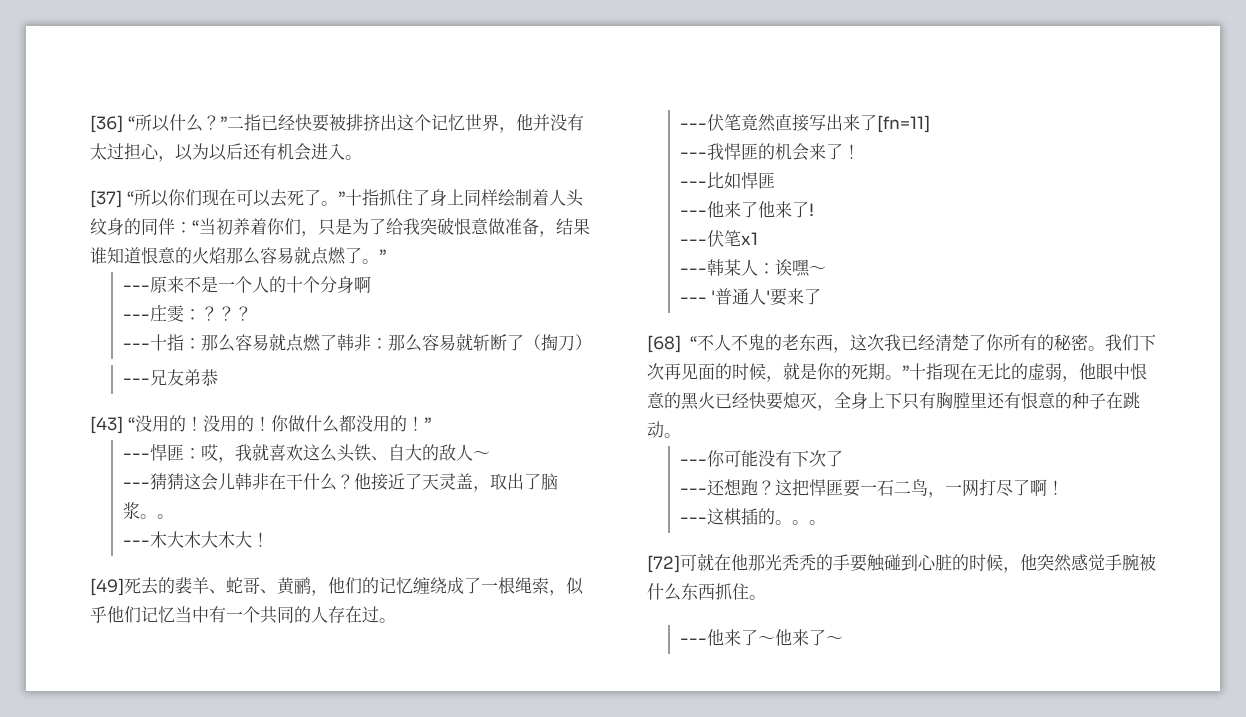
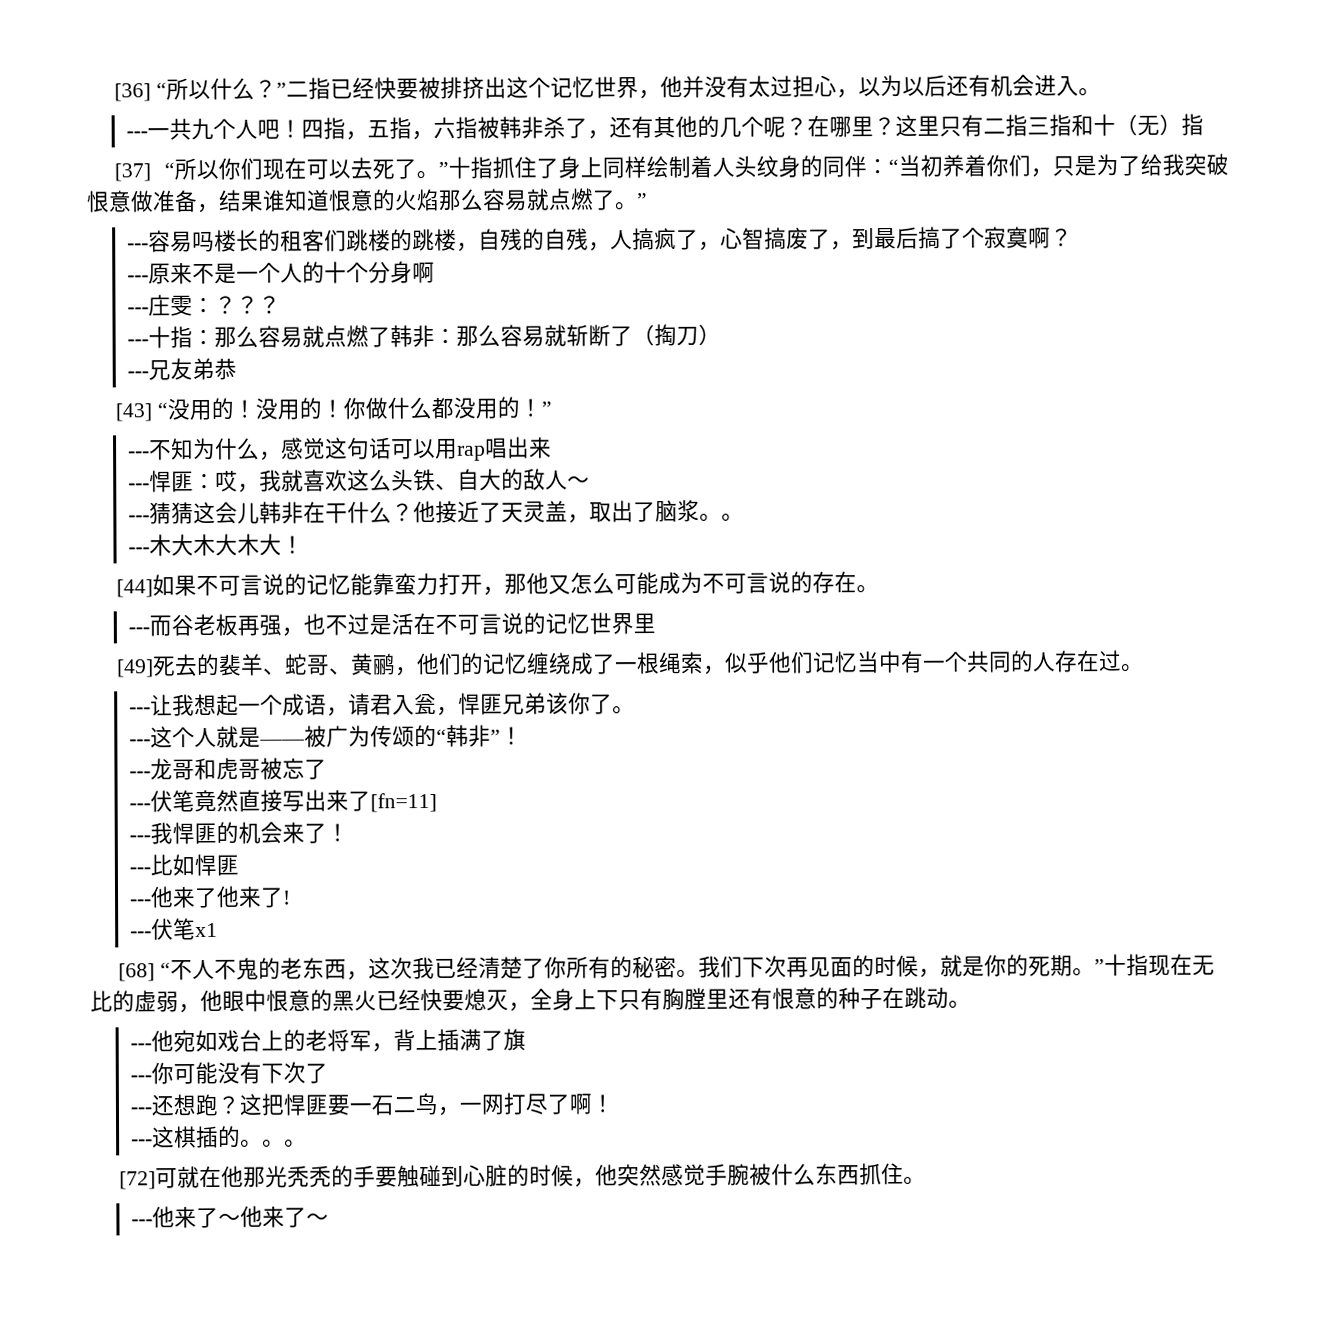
+ ---一共九个人吧！四指，五指，六指被韩非杀了，还有其他的几个呢？在哪里？这里只有二指三指和十（无）指
+ ---容易吗楼长的租客们跳楼的跳楼，自残的自残，人搞疯了，心智搞废了，到最后搞了个寂寞啊？
+ ---不知为什么，感觉这句话可以用rap唱出来
+ [44]如果不可言说的记忆能靠蛮力打开，那他又怎么可能成为不可言说的存在。
+ ---而谷老板再强，也不过是活在不可言说的记忆世界里
+ ---让我想起一个成语，请君入瓮，悍匪兄弟该你了。
+ ---这个人就是——被广为传颂的“韩非”！
+ ---龙哥和虎哥被忘了
- ---韩某人：诶嘿～
- --- '普通人'要来了
+ ---他宛如戏台上的老将军，背上插满了旗

